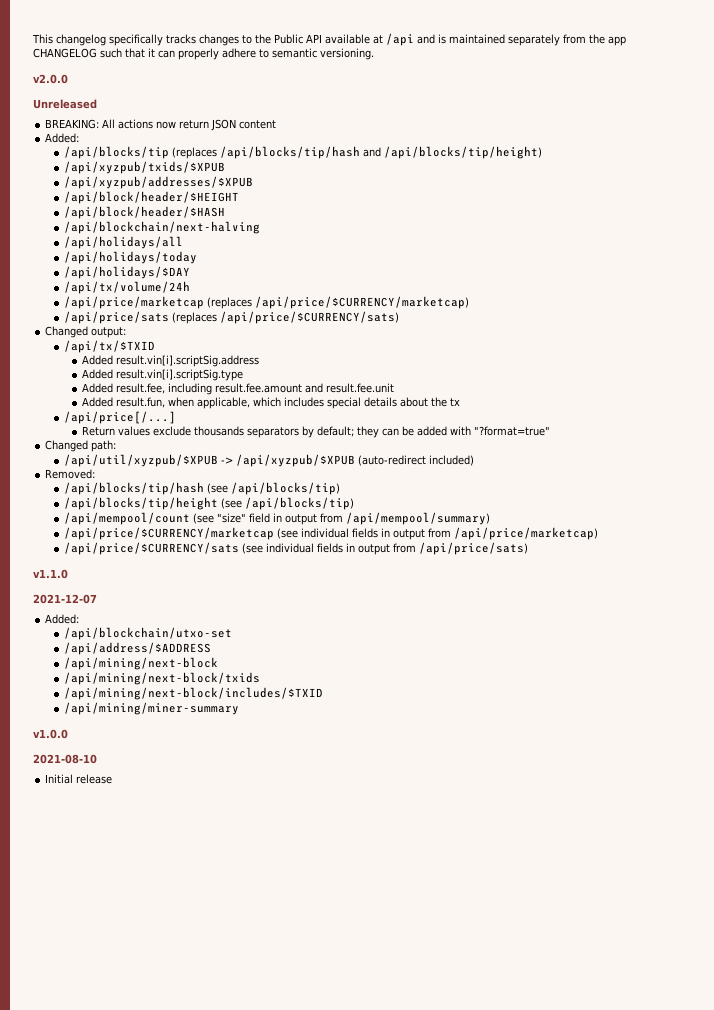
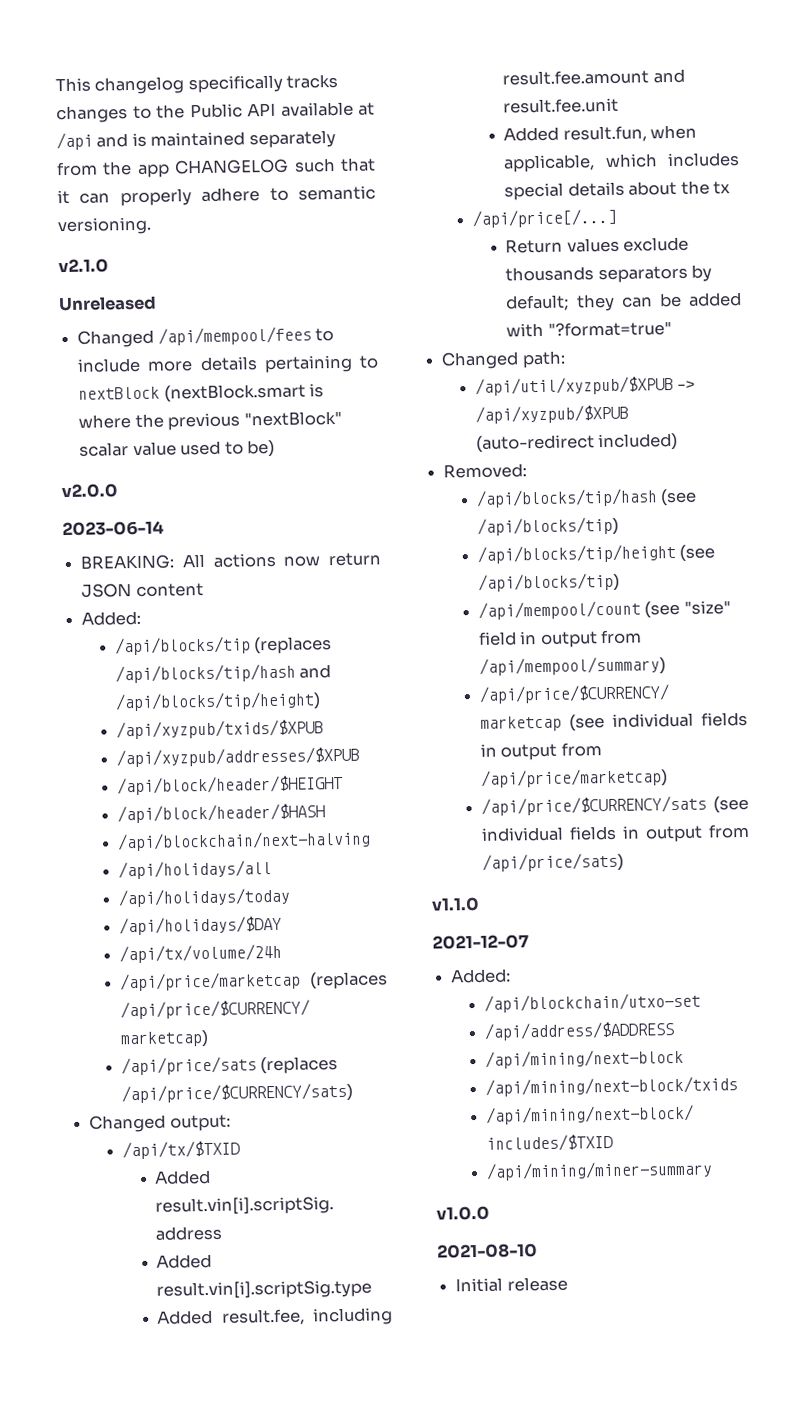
+ v2.1.0
+ Unreleased
+ Changed /api/mempool/fees to include more details pertaining to nextBlock (nextBlock.smart is where the previous "nextBlock" scalar value used to be)
- Unreleased
+ 2023-06-14

